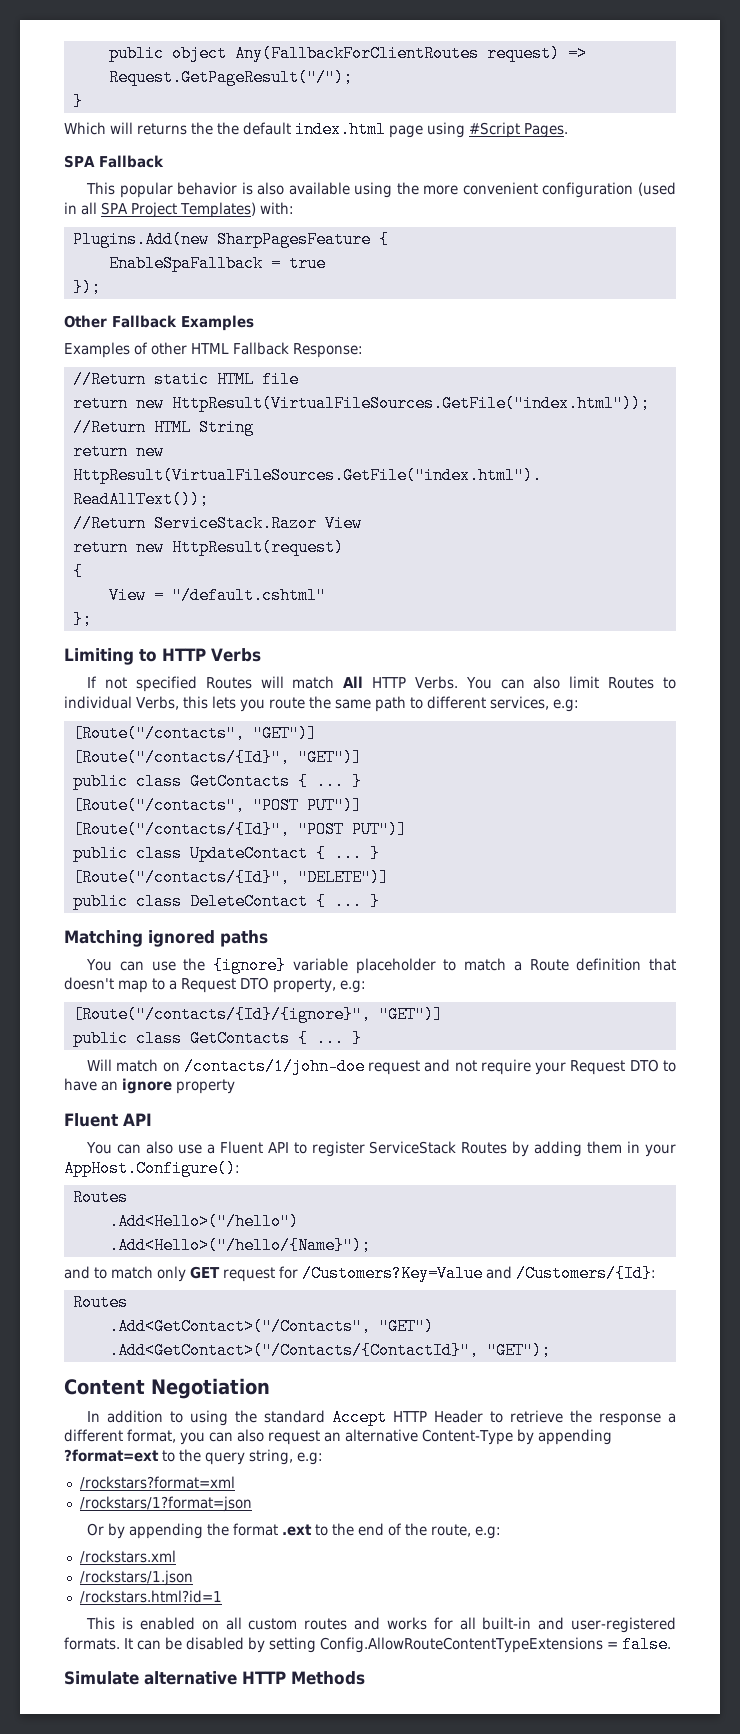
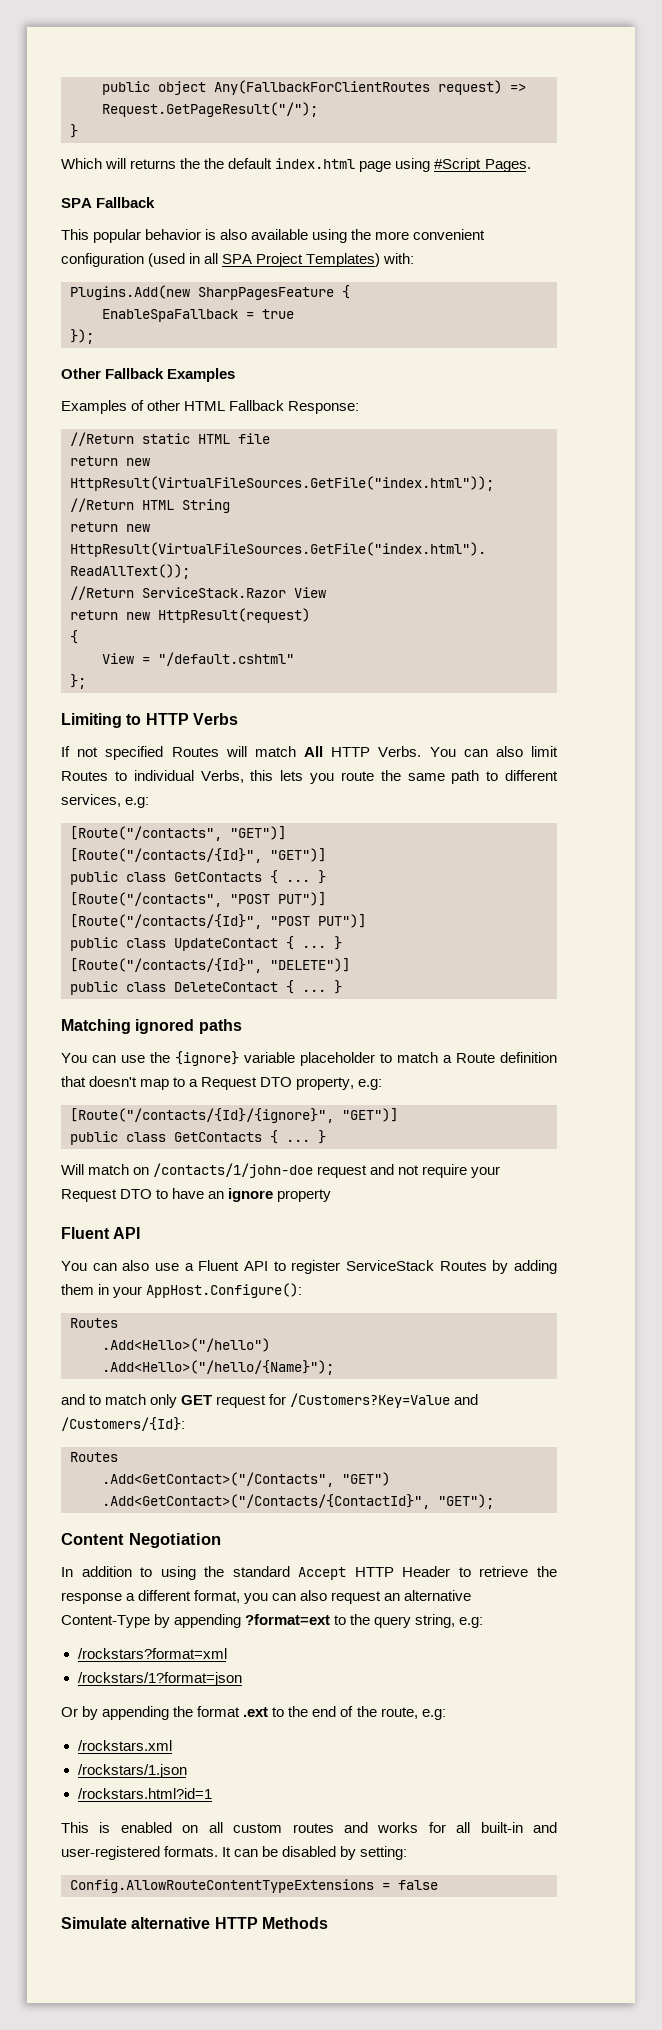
- It can be disabled by setting Config.AllowRouteContentTypeExtensions = false.
+ It can be disabled by setting:
+ Config.AllowRouteContentTypeExtensions = false

